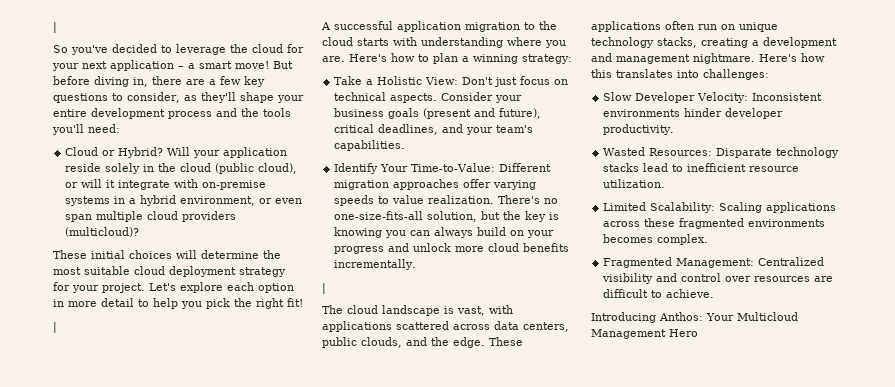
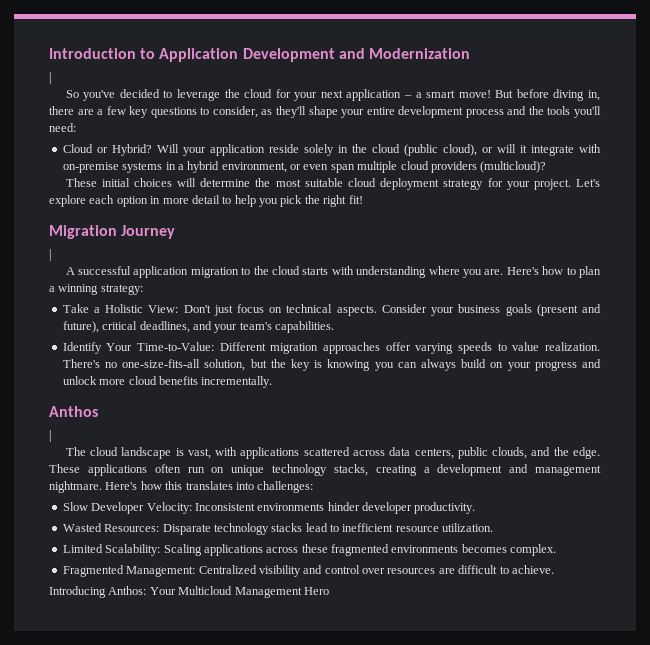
+ Introduction to Application Development and Modernization
+ Migration Journey
+ Anthos

